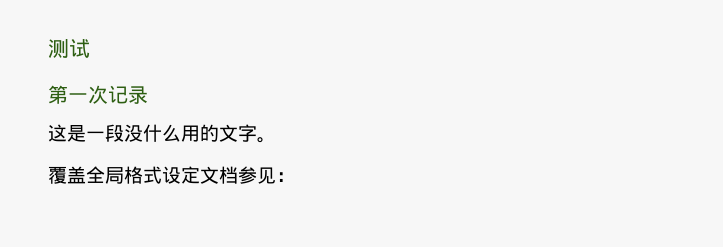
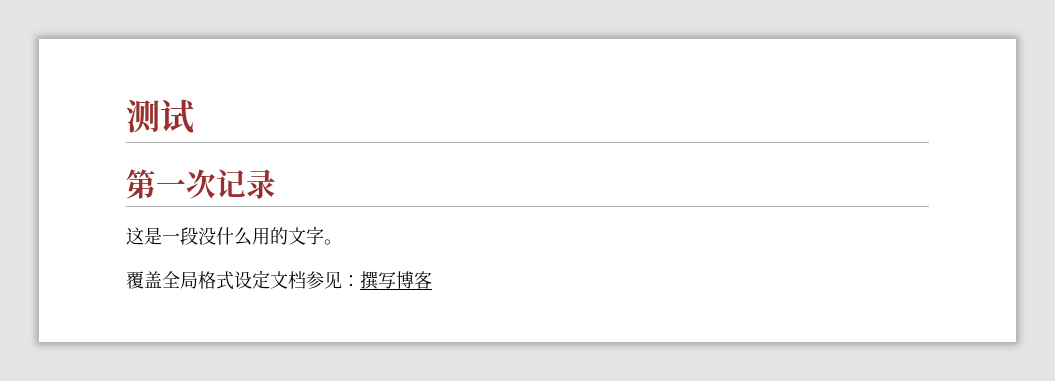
- 覆盖全局格式设定文档参见：
+ 覆盖全局格式设定文档参见：撰写博客

